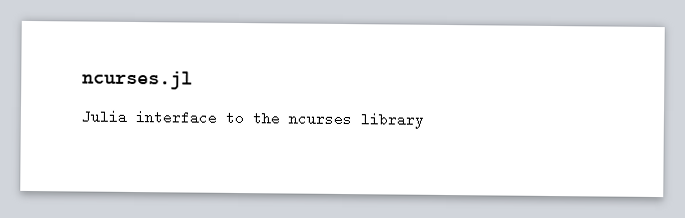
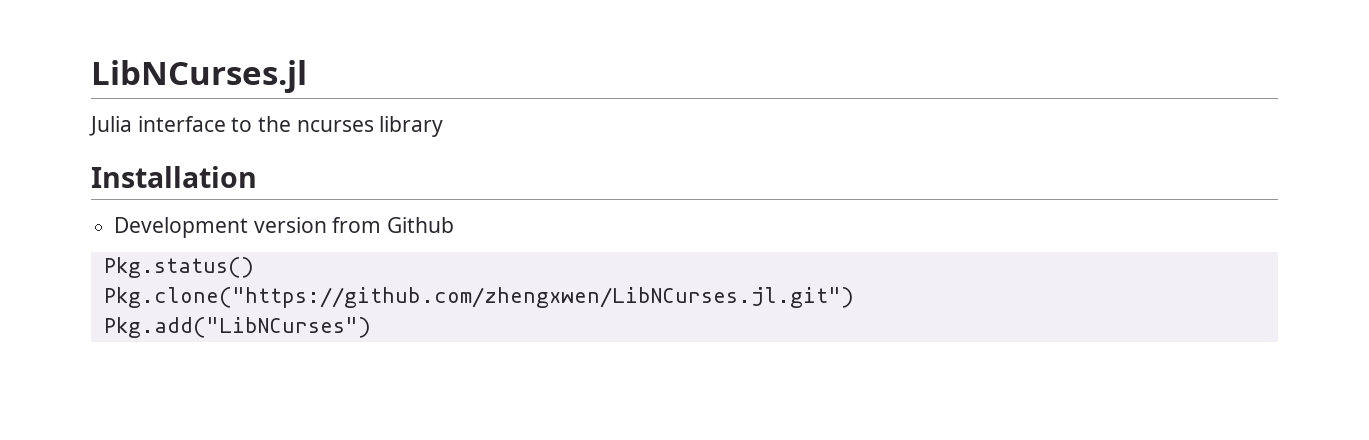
- ncurses.jl
+ LibNCurses.jl
+ Installation
+ Development version from Github
+ Pkg.status()
+ Pkg.clone("https://github.com/zhengxwen/LibNCurses.jl.git")
+ Pkg.add("LibNCurses")

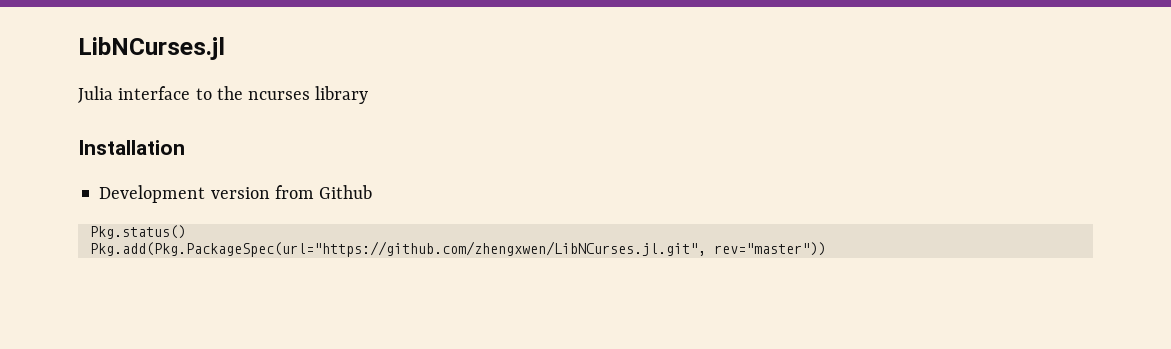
- Pkg.clone("https://github.com/zhengxwen/LibNCurses.jl.git")
- Pkg.add("LibNCurses")
+ Pkg.add(Pkg.PackageSpec(url="https://github.com/zhengxwen/LibNCurses.jl.git", rev="master"))

